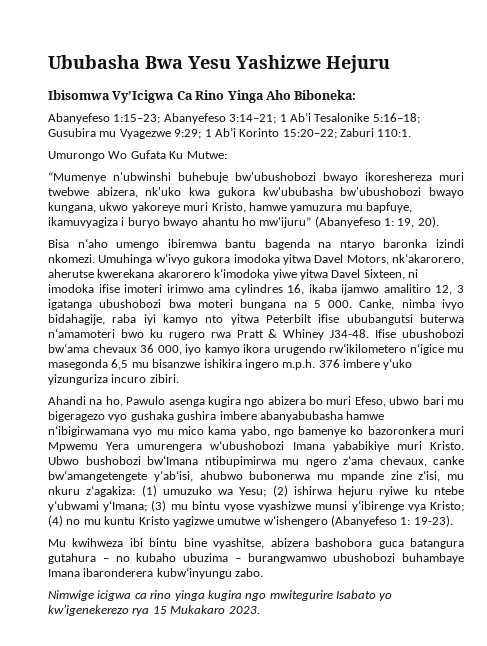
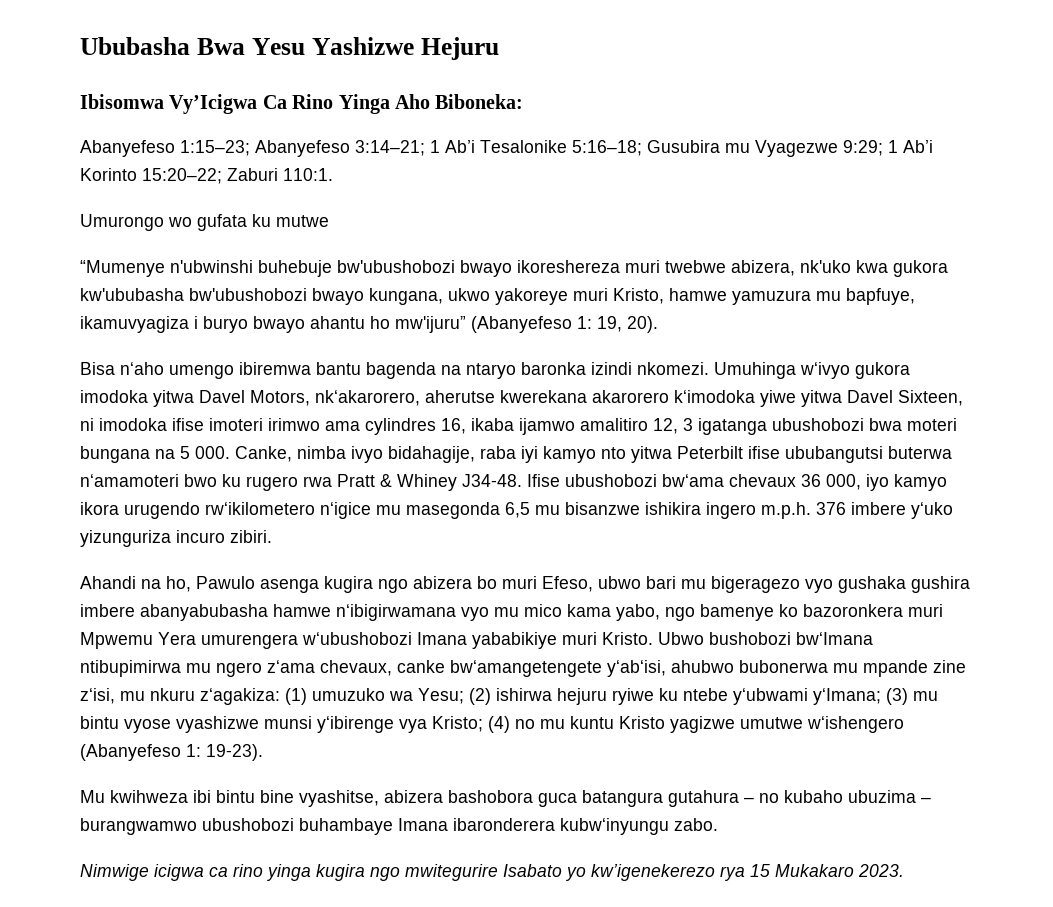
- Umurongo Wo Gufata Ku Mutwe:
+ Umurongo wo gufata ku mutwe

